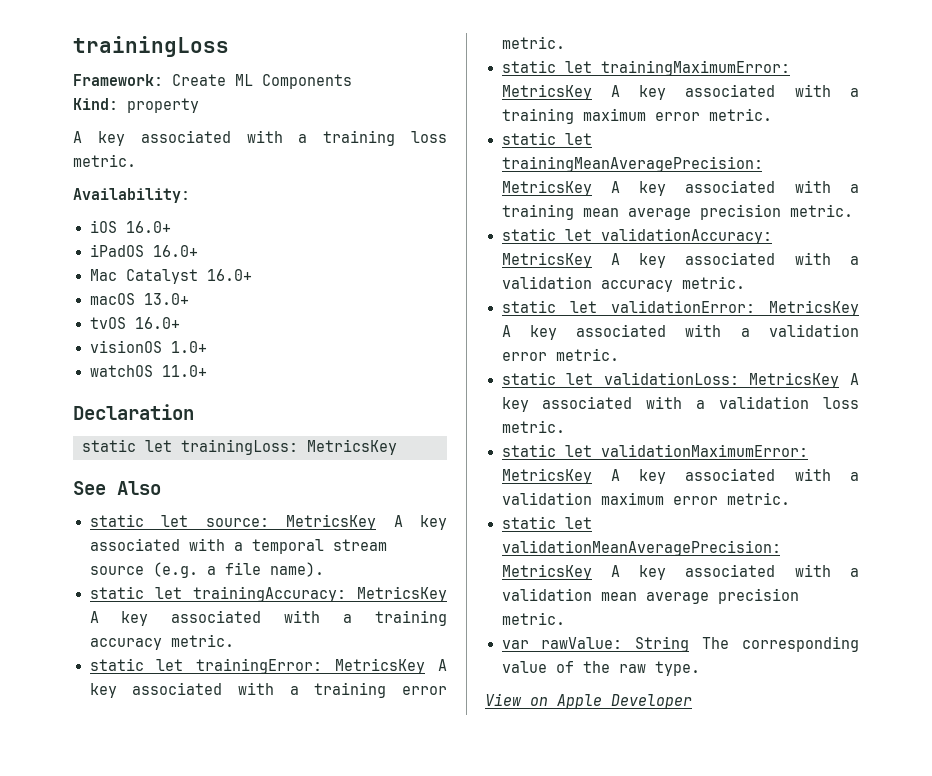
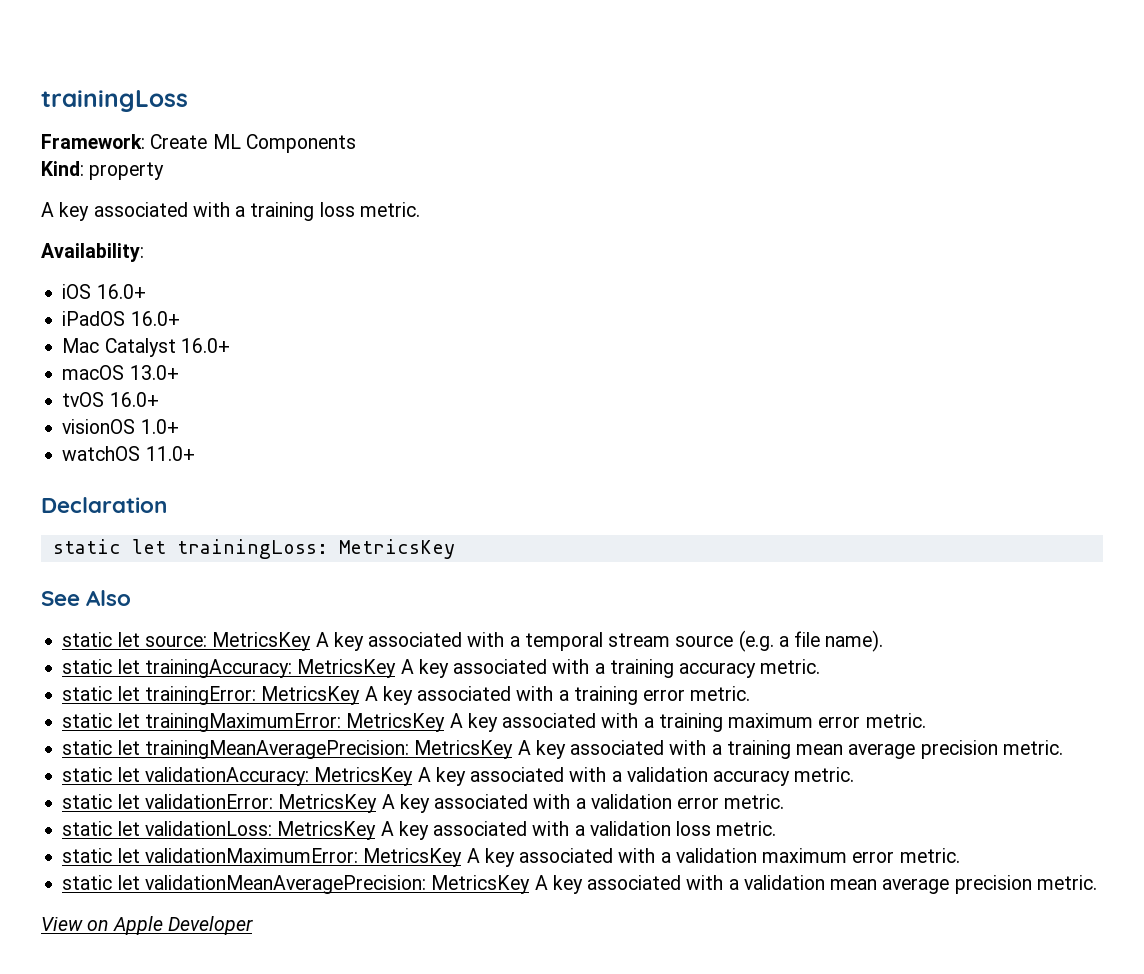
- var rawValue: String The corresponding value of the raw type.

